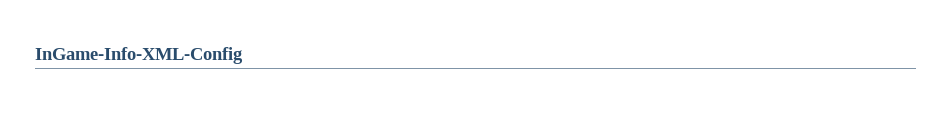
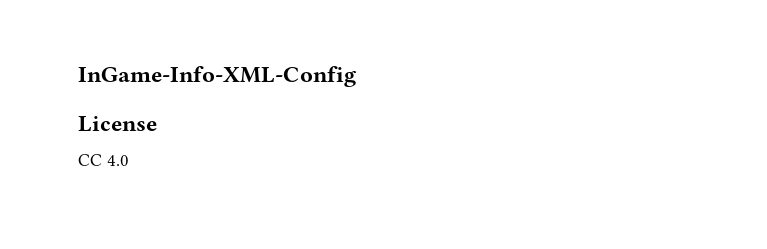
+ License
+ CC 4.0

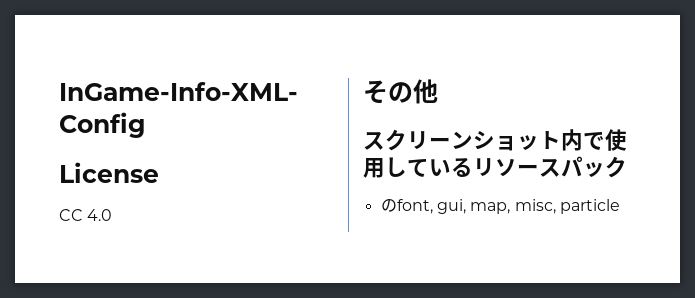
+ その他
+ スクリーンショット内で使用しているリソースパック
+ のfont, gui, map, misc, particle

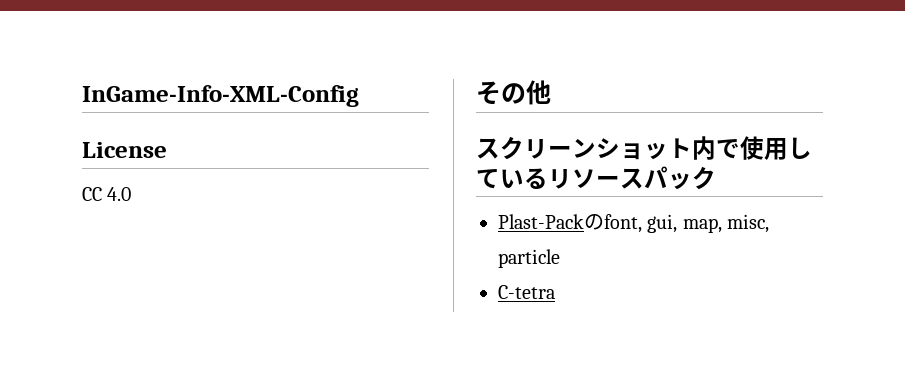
- のfont, gui, map, misc, particle
+ Plast-Packのfont, gui, map, misc, particle
+ C-tetra

